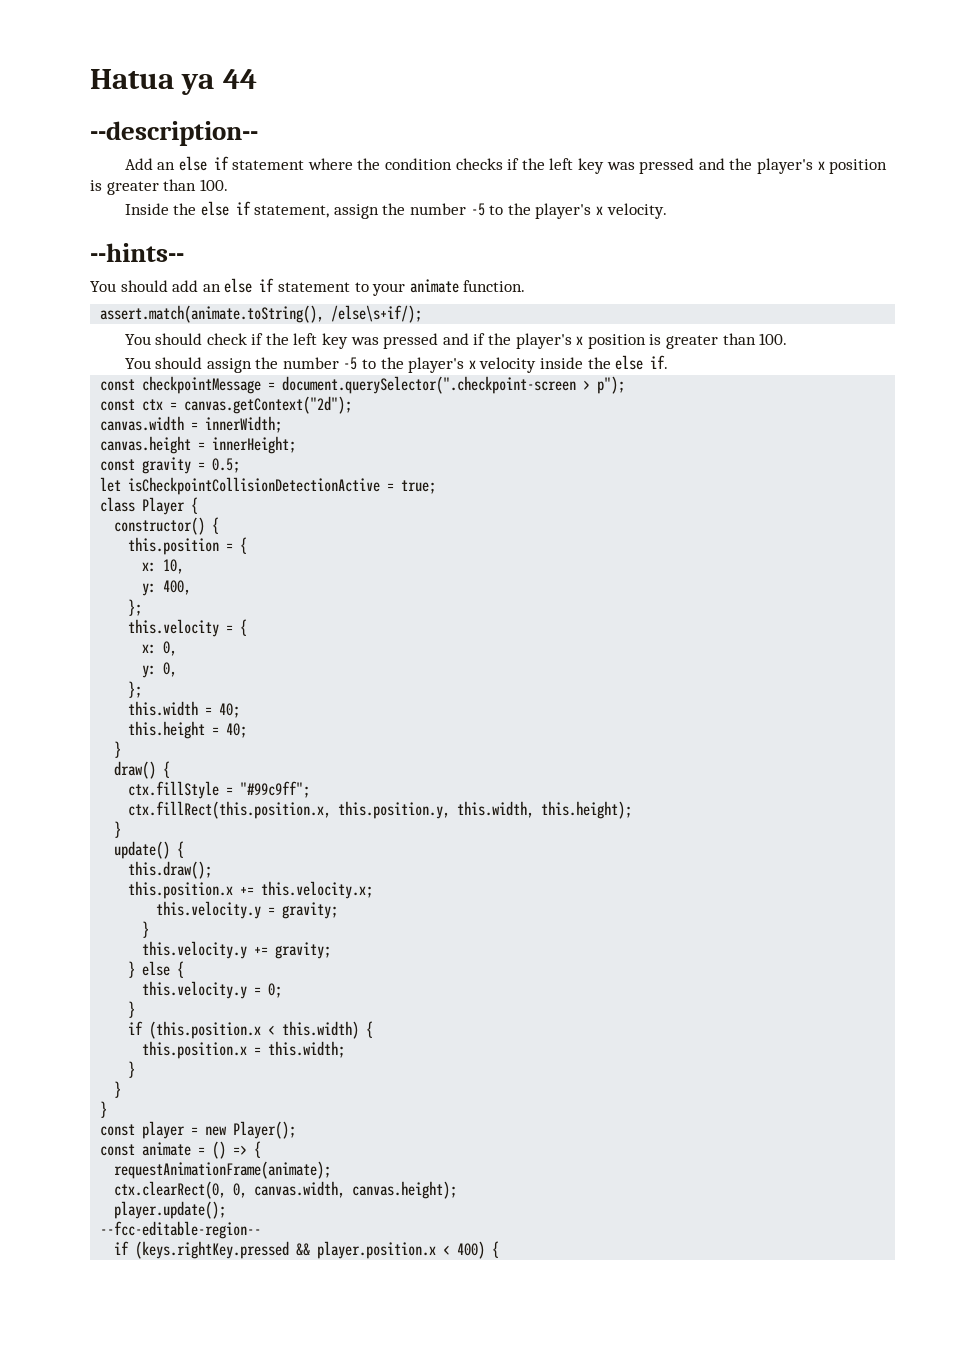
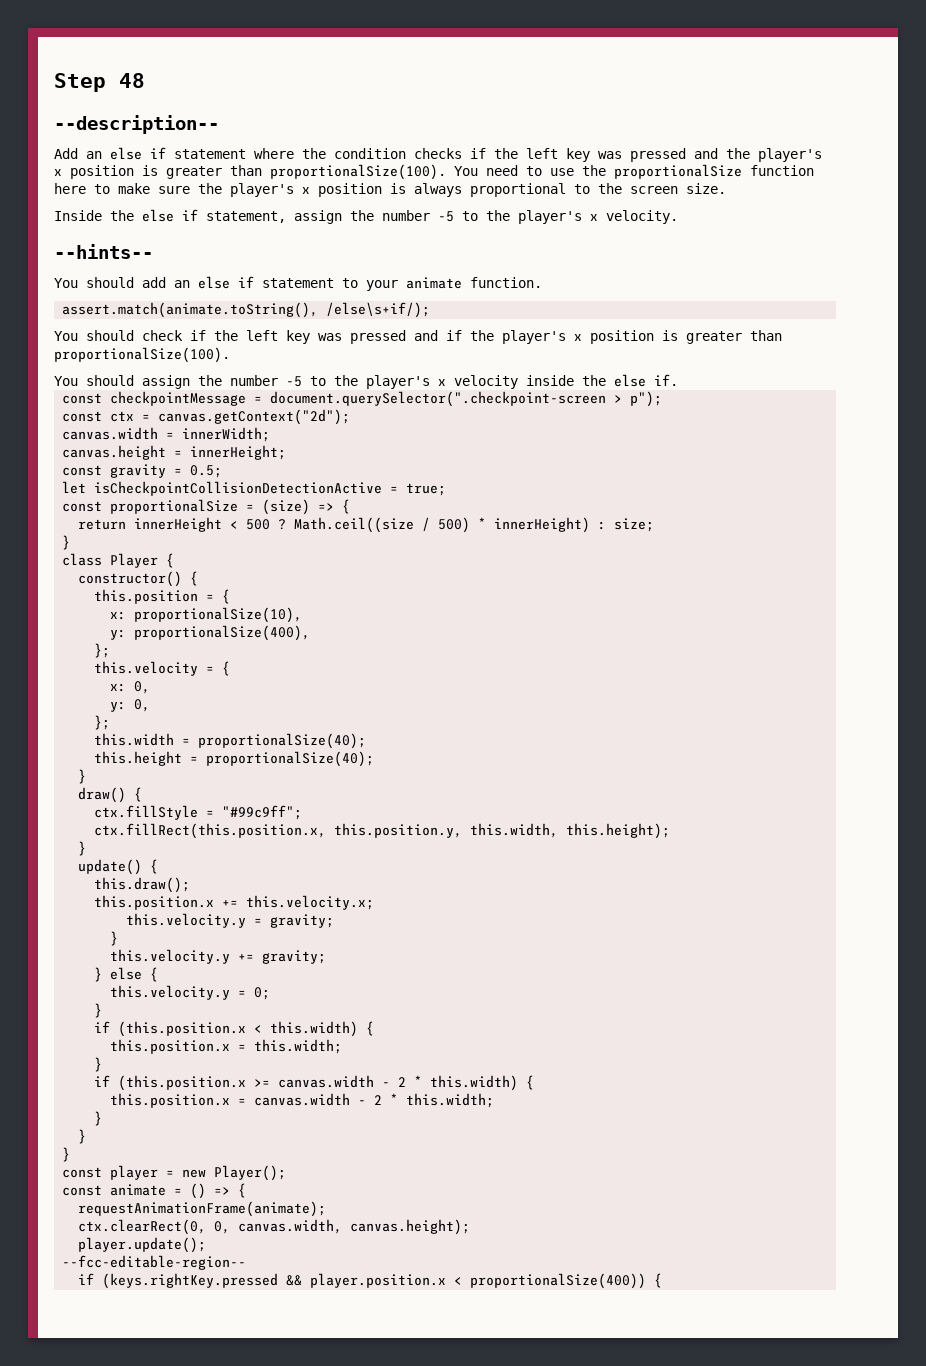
- Hatua ya 44
+ Step 48
- Add an else if statement where the condition checks if the left key was pressed and the player's x position is greater than 100.
+ Add an else if statement where the condition checks if the left key was pressed and the player's x position is greater than proportionalSize(100). You need to use the proportionalSize function here to make sure the player's x position is always proportional to the screen size.
- You should check if the left key was pressed and if the player's x position is greater than 100.
+ You should check if the left key was pressed and if the player's x position is greater than proportionalSize(100).
+ const proportionalSize = (size) => {
+ return innerHeight < 500 ? Math.ceil((size / 500) * innerHeight) : size;
+ }
- x: 10,
- y: 400,
+ x: proportionalSize(10),
+ y: proportionalSize(400),
- this.width = 40;
+ this.width = proportionalSize(40);
- this.height = 40;
+ this.height = proportionalSize(40);
+ if (this.position.x >= canvas.width - 2 * this.width) {
+ this.position.x = canvas.width - 2 * this.width;
+ }
- if (keys.rightKey.pressed && player.position.x < 400) {
+ if (keys.rightKey.pressed && player.position.x < proportionalSize(400)) {

